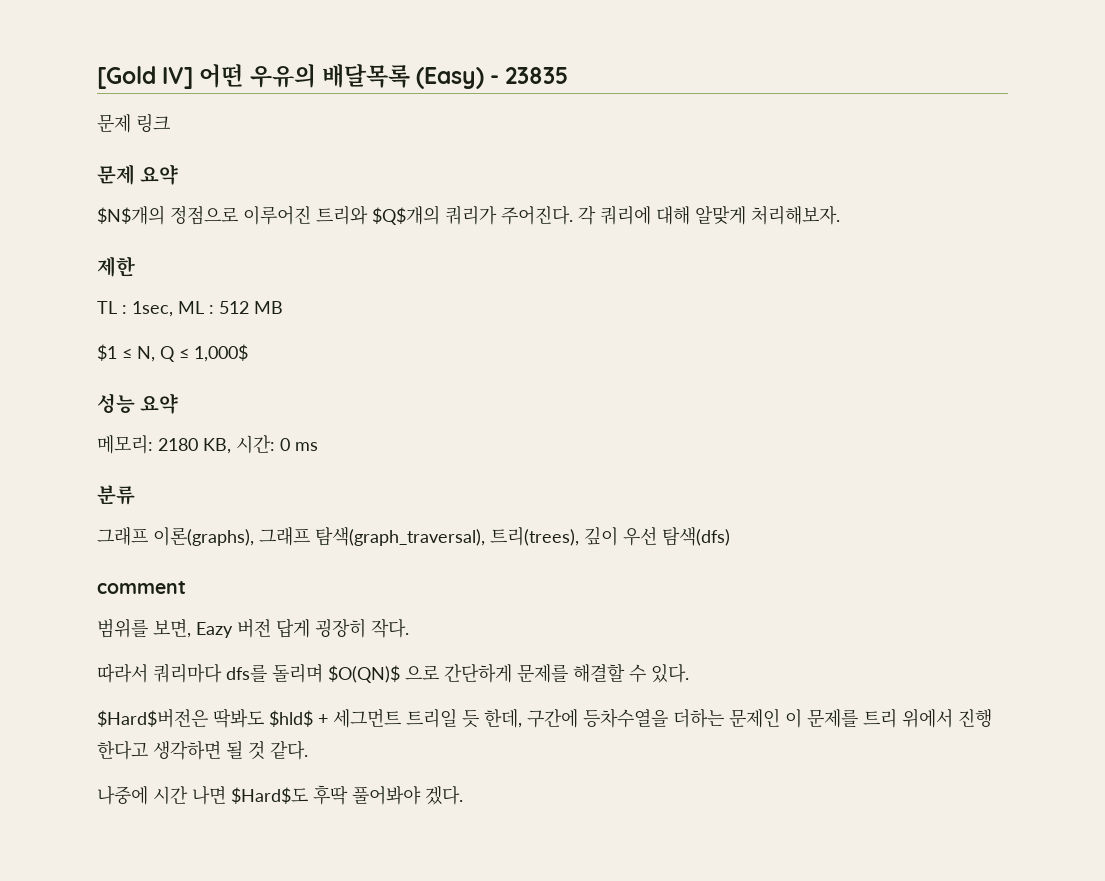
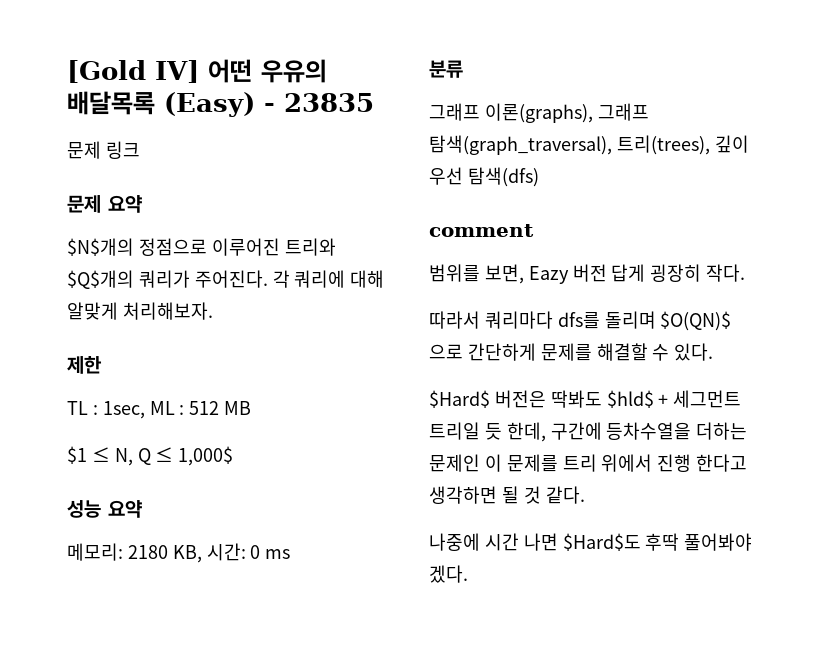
- $Hard$버전은 딱봐도 $hld$ + 세그먼트 트리일 듯 한데, 구간에 등차수열을 더하는 문제인 이 문제를 트리 위에서 진행 한다고 생각하면 될 것 같다.
+ $Hard$ 버전은 딱봐도 $hld$ + 세그먼트 트리일 듯 한데, 구간에 등차수열을 더하는 문제인 이 문제를 트리 위에서 진행 한다고 생각하면 될 것 같다.

